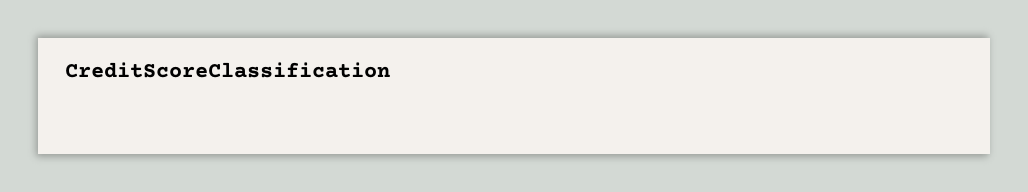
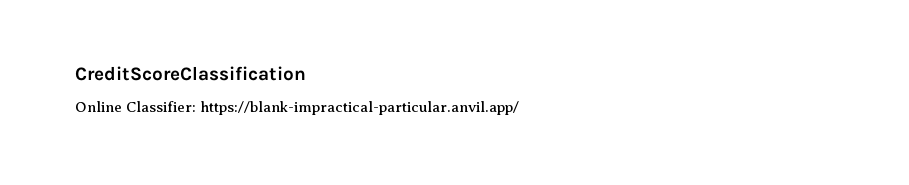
+ Online Classifier: https://blank-impractical-particular.anvil.app/

